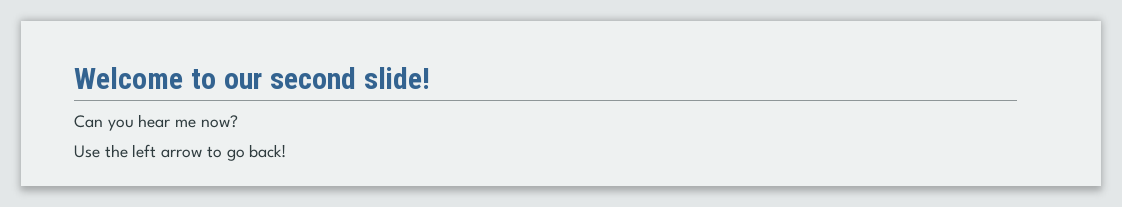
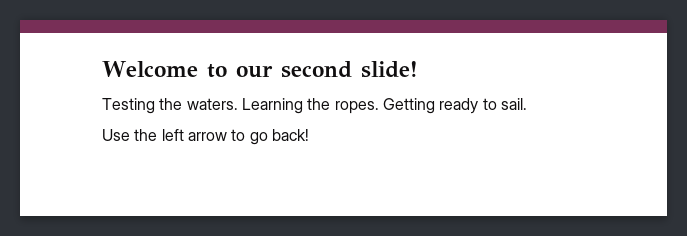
- Can you hear me now?
+ Testing the waters. Learning the ropes. Getting ready to sail.

